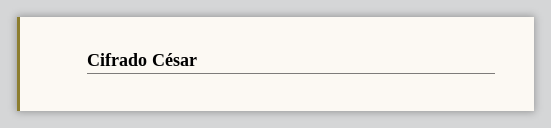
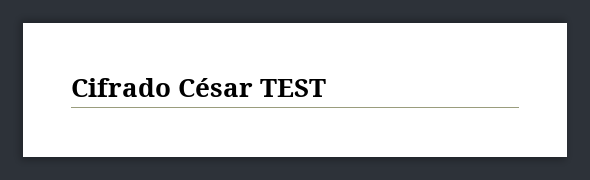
- Cifrado César
+ Cifrado César TEST

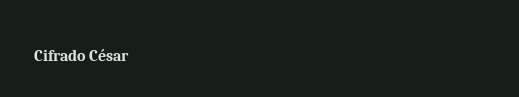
- Cifrado César TEST
+ Cifrado César

